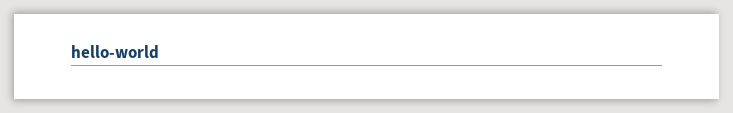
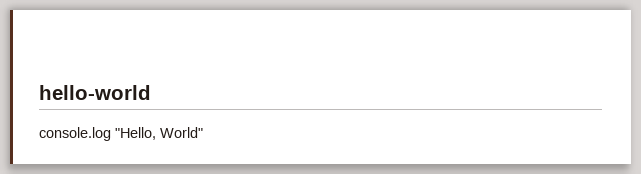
+ console.log "Hello, World"

